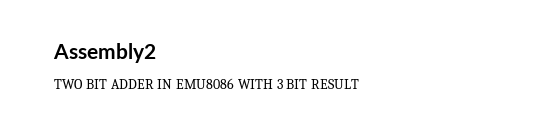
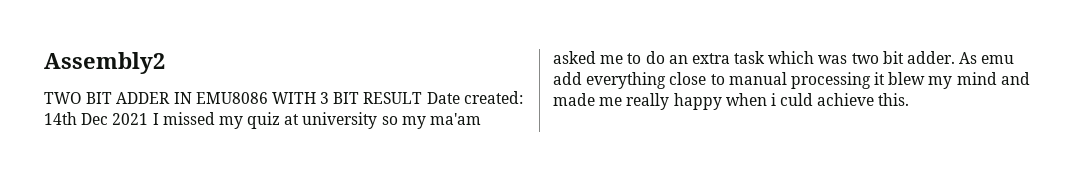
- TWO BIT ADDER IN EMU8086 WITH 3 BIT RESULT
+ TWO BIT ADDER IN EMU8086 WITH 3 BIT RESULT Date created: 14th Dec 2021 I missed my quiz at university so my ma'am asked me to do an extra task which was two bit adder. As emu add everything close to manual processing it blew my mind and made me really happy when i culd achieve this.

